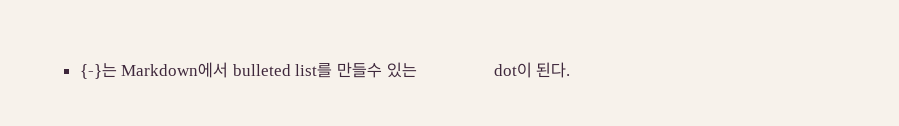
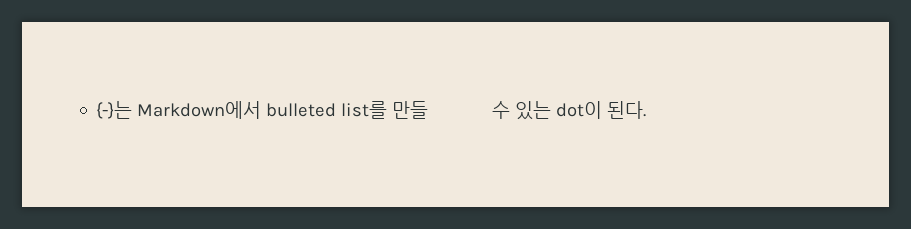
- {-}는 Markdown에서 bulleted list를 만들수 있는 dot이 된다.
+ {-}는 Markdown에서 bulleted list를 만들 수 있는 dot이 된다.

